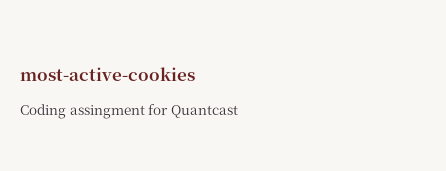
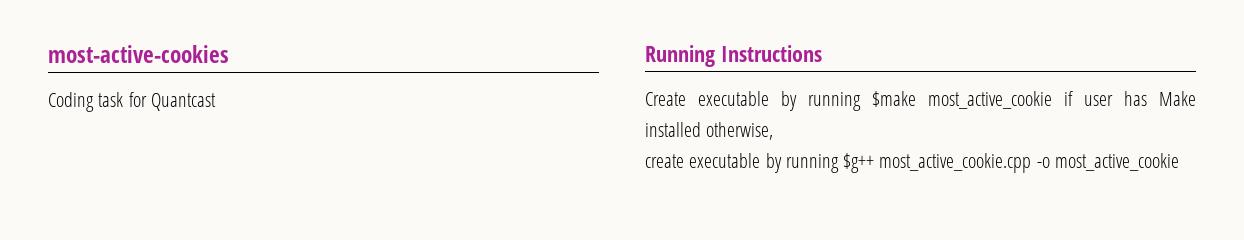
- Coding assingment for Quantcast
+ Coding task for Quantcast
+ Running Instructions
+ Create executable by running $make most_active_cookie if user has Make installed otherwise,
+ create executable by running $g++ most_active_cookie.cpp -o most_active_cookie

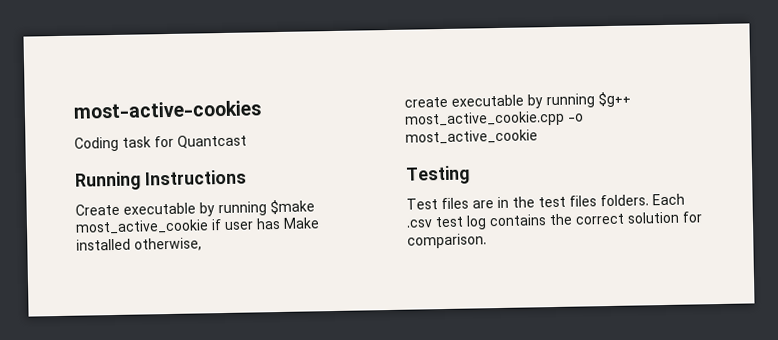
+ Testing
+ Test files are in the test files folders. Each .csv test log contains the correct solution for comparison.

